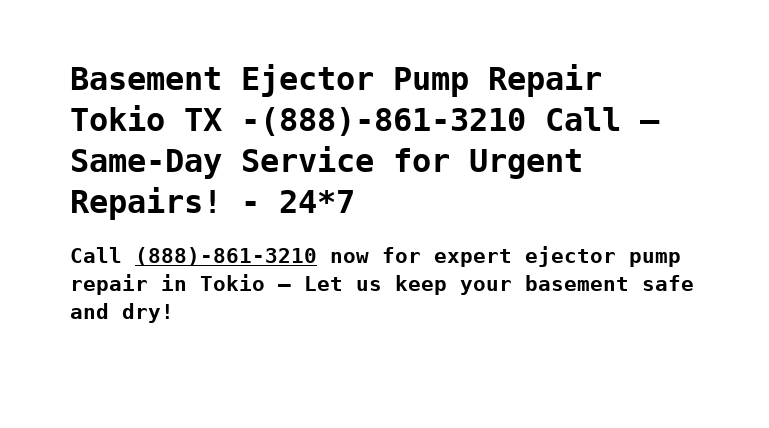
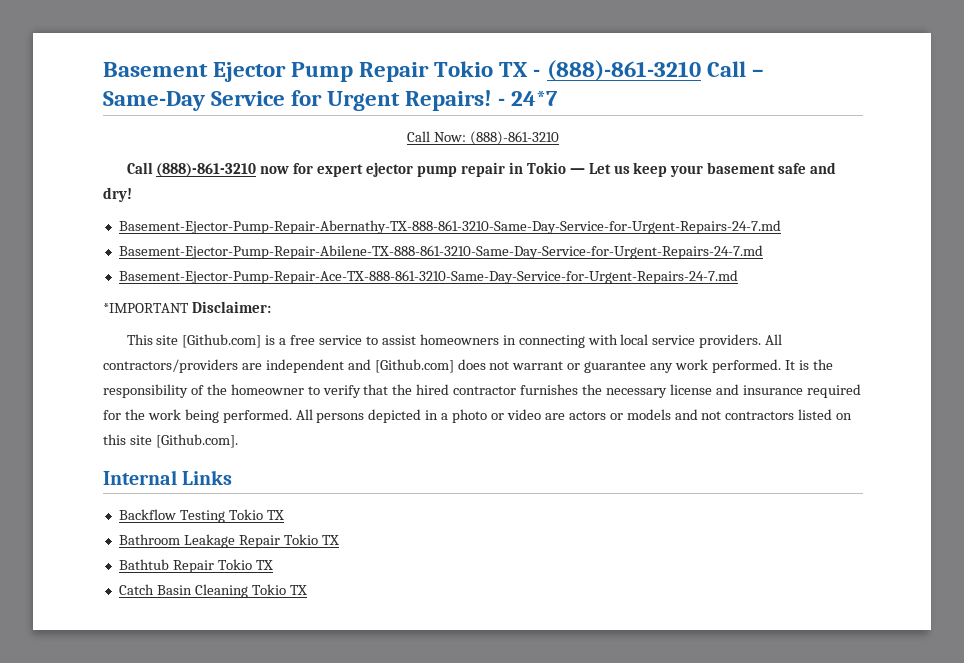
- Basement Ejector Pump Repair Tokio TX -(888)-861-3210 Call – Same-Day Service for Urgent Repairs!
+ Basement Ejector Pump Repair Tokio TX - (888)-861-3210 Call – Same-Day Service for Urgent Repairs!
+ Call Now: (888)-861-3210
+ Basement-Ejector-Pump-Repair-Abernathy-TX-888-861-3210-Same-Day-Service-for-Urgent-Repairs-24-7.md
+ Basement-Ejector-Pump-Repair-Abilene-TX-888-861-3210-Same-Day-Service-for-Urgent-Repairs-24-7.md
+ Basement-Ejector-Pump-Repair-Ace-TX-888-861-3210-Same-Day-Service-for-Urgent-Repairs-24-7.md
+ *IMPORTANT Disclaimer:
+ This site [Github.com] is a free service to assist homeowners in connecting with local service providers. All contractors/providers are independent and [Github.com] does not warrant or guarantee any work performed. It is the responsibility of the homeowner to verify that the hired contractor furnishes the necessary license and insurance required for the work being performed. All persons depicted in a photo or video are actors or models and not contractors listed on this site [Github.com].
+ Internal Links
+ Backflow Testing Tokio TX
+ Bathroom Leakage Repair Tokio TX
+ Bathtub Repair Tokio TX
+ Catch Basin Cleaning Tokio TX

